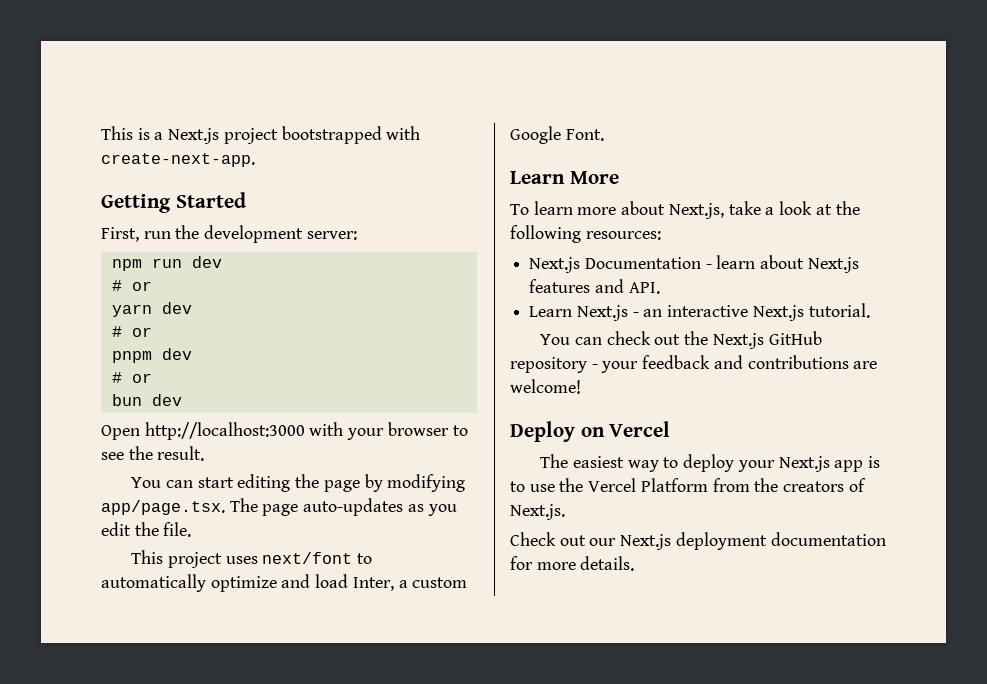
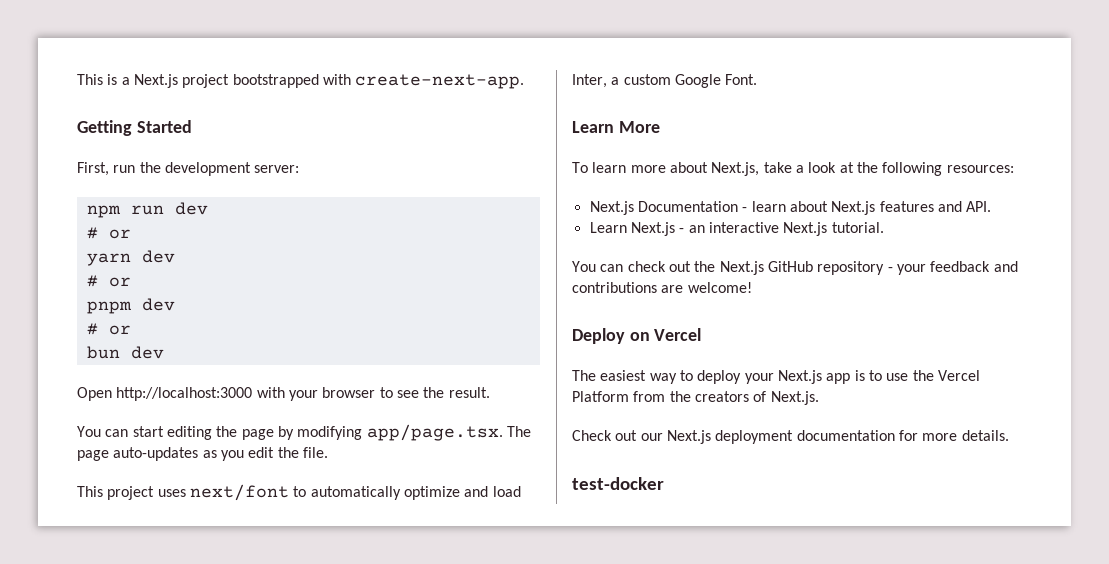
+ test-docker

